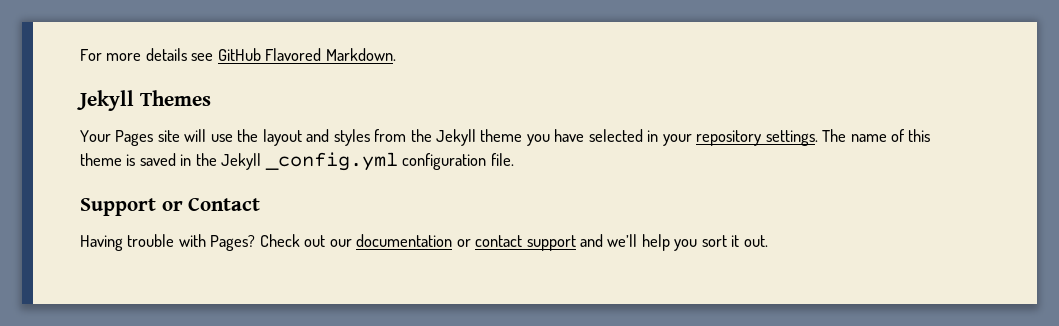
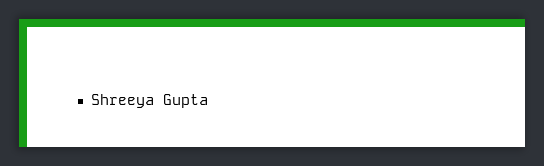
- For more details see GitHub Flavored Markdown.
- Jekyll Themes
- Your Pages site will use the layout and styles from the Jekyll theme you have selected in your repository settings. The name of this theme is saved in the Jekyll _config.yml configuration file.
- Support or Contact
- Having trouble with Pages? Check out our documentation or contact support and we’ll help you sort it out.
+ Shreeya Gupta

